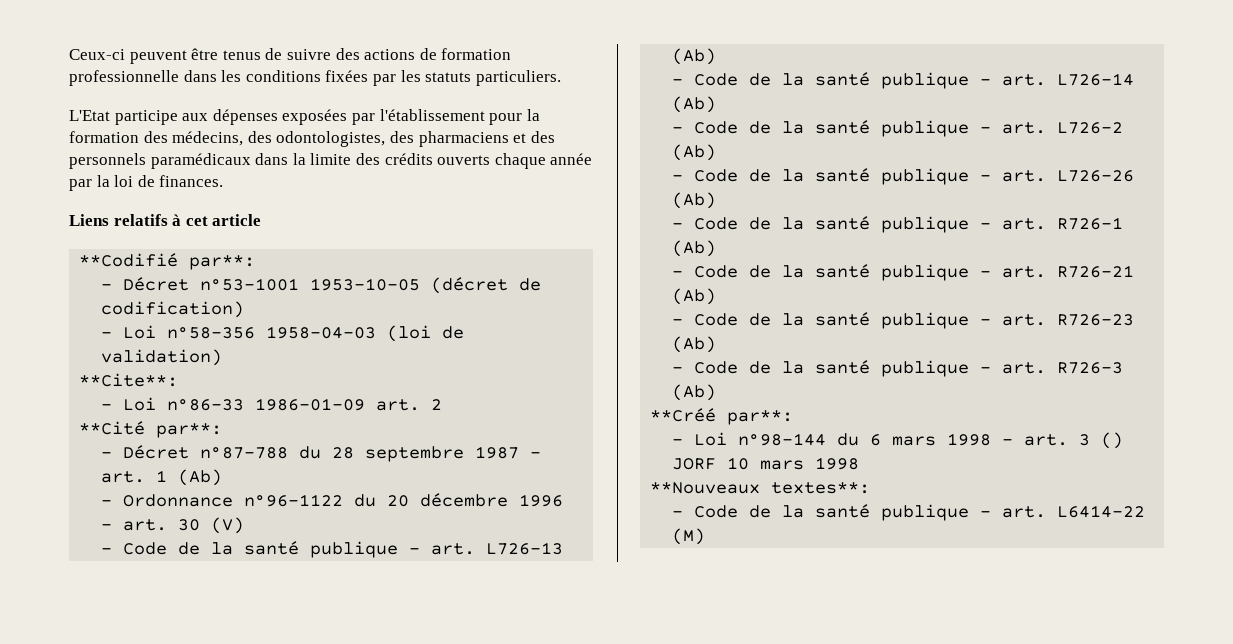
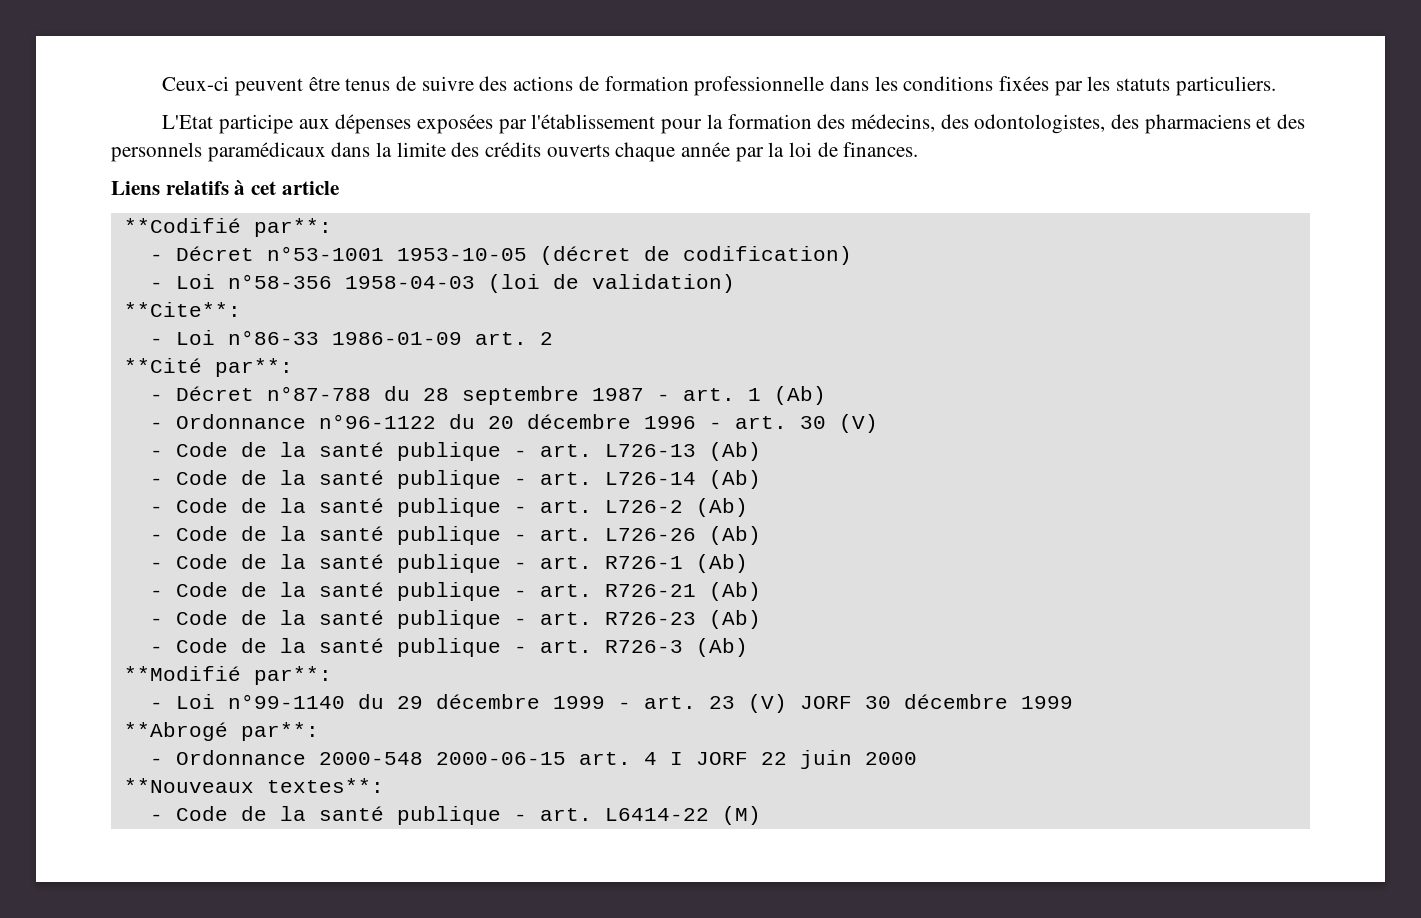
- **Créé par**:
+ **Modifié par**:
- - Loi n°98-144 du 6 mars 1998 - art. 3 () JORF 10 mars 1998
+ - Loi n°99-1140 du 29 décembre 1999 - art. 23 (V) JORF 30 décembre 1999
+ **Abrogé par**:
+ - Ordonnance 2000-548 2000-06-15 art. 4 I JORF 22 juin 2000

